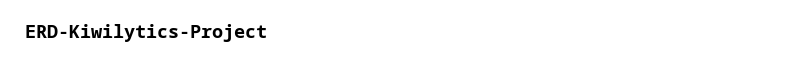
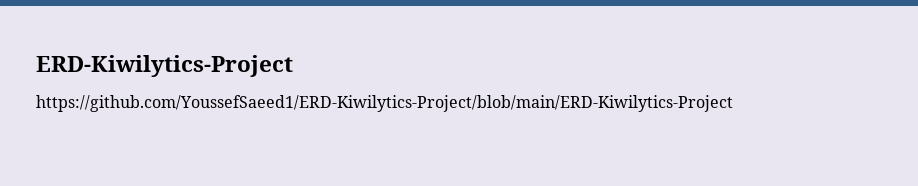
+ https://github.com/YoussefSaeed1/ERD-Kiwilytics-Project/blob/main/ERD-Kiwilytics-Project

